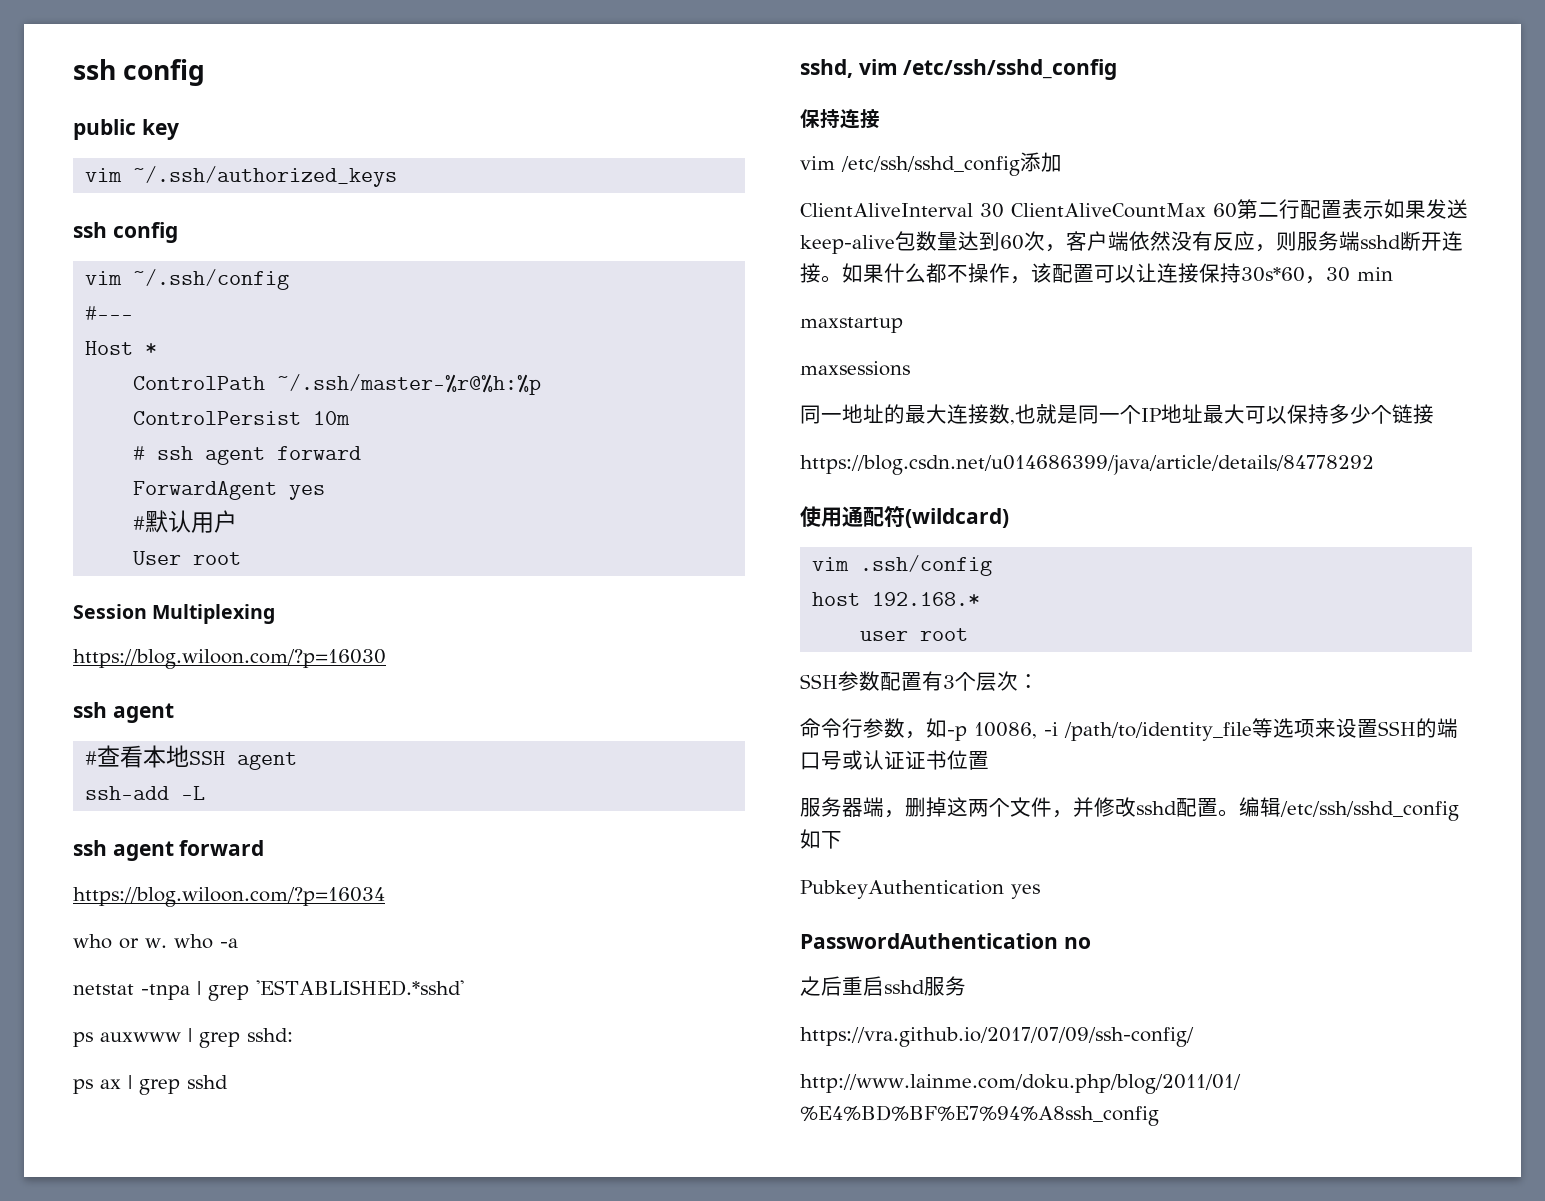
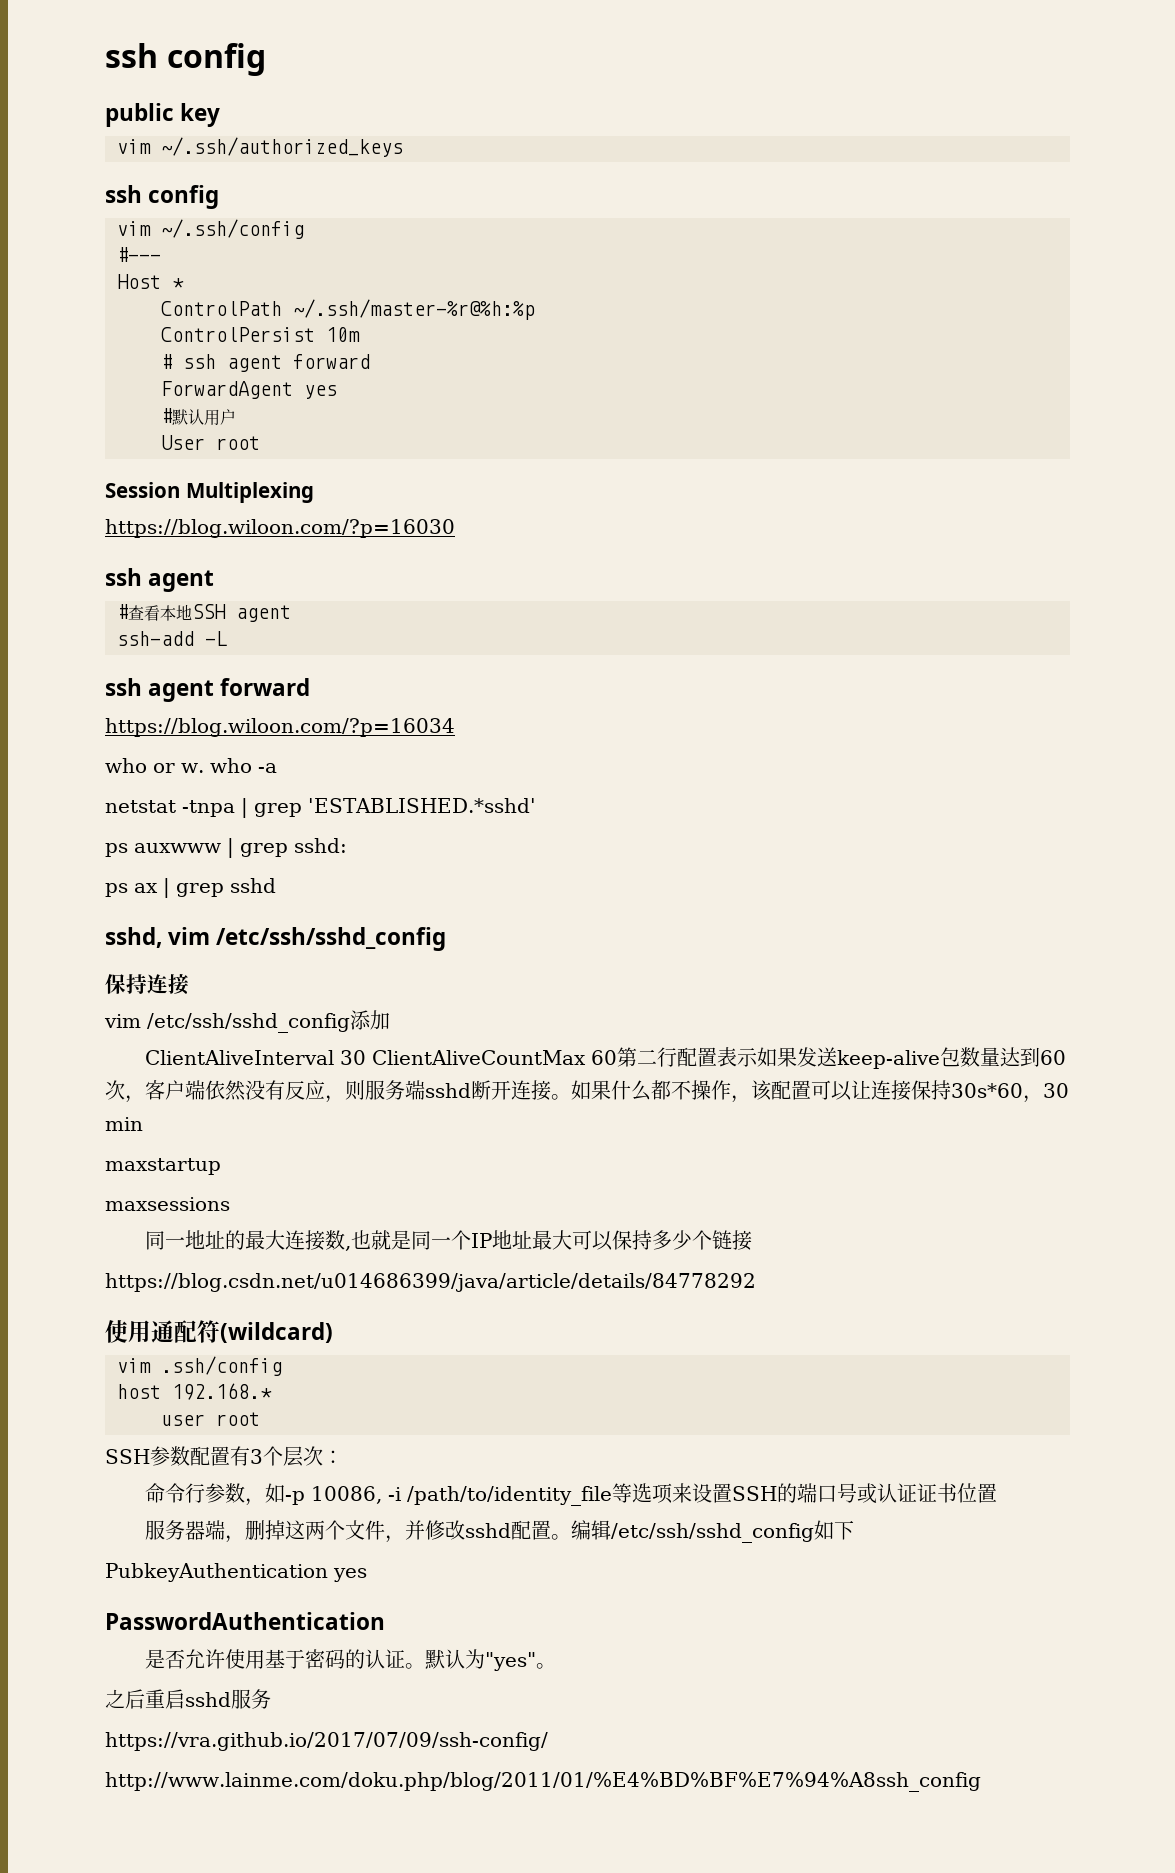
- PasswordAuthentication no
+ PasswordAuthentication
+ 是否允许使用基于密码的认证。默认为"yes"。

